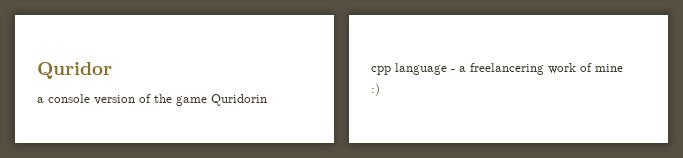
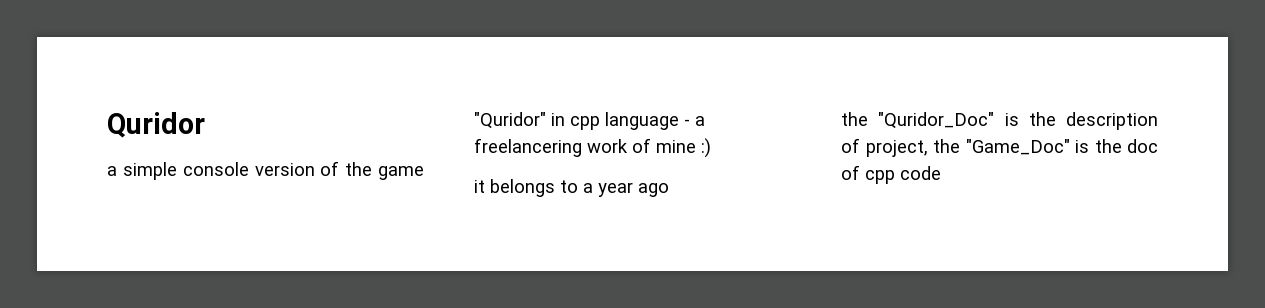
- a console version of the game Quridorin cpp language - a freelancering work of mine :)
+ a simple console version of the game "Quridor" in cpp language - a freelancering work of mine :)
+ it belongs to a year ago
+ the "Quridor_Doc" is the description of project, the "Game_Doc" is the doc of cpp code

